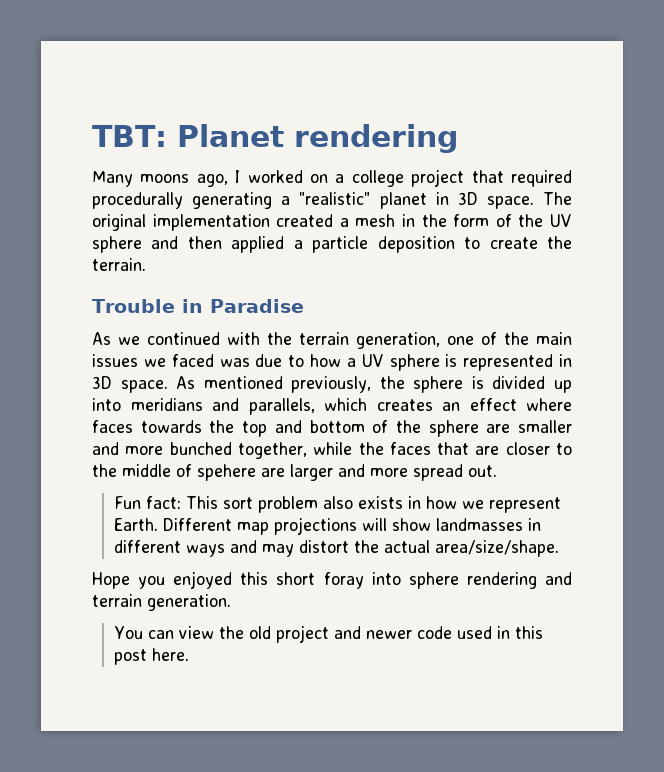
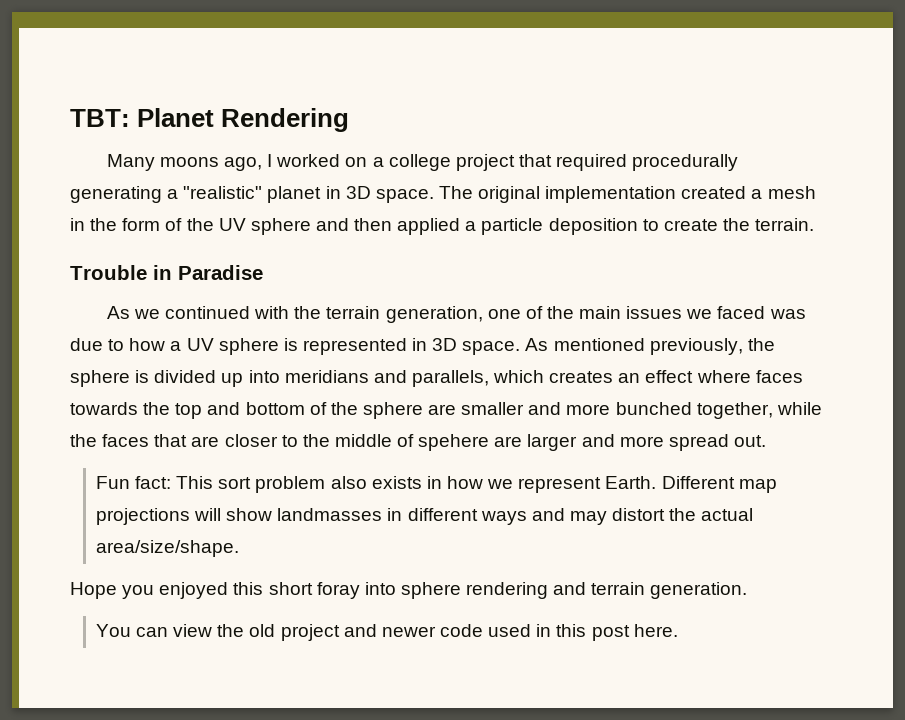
- TBT: Planet rendering
+ TBT: Planet Rendering

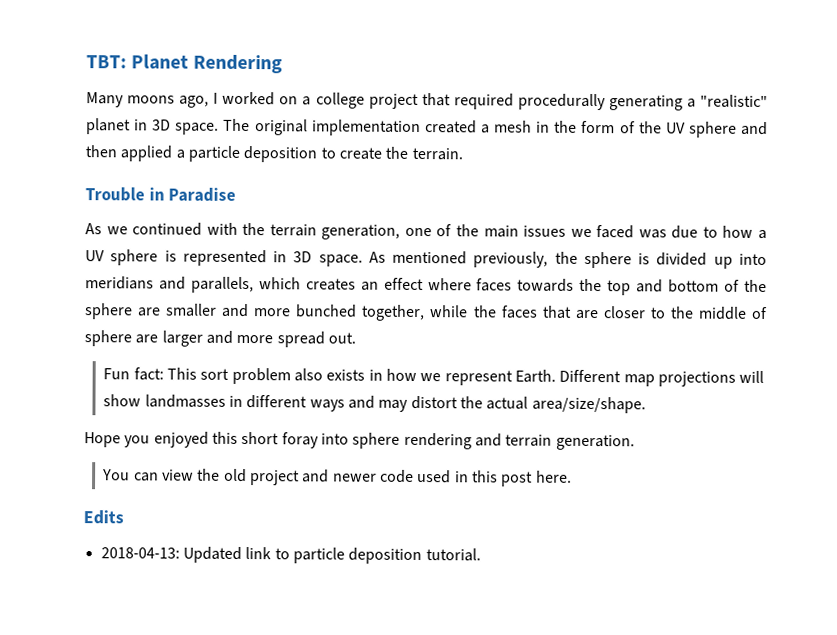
- As mentioned previously, the sphere is divided up into meridians and parallels, which creates an effect where faces towards the top and bottom of the sphere are smaller and more bunched together, while the faces that are closer to the middle of spehere are larger and more spread out.
+ As mentioned previously, the sphere is divided up into meridians and parallels, which creates an effect where faces towards the top and bottom of the sphere are smaller and more bunched together, while the faces that are closer to the middle of sphere are larger and more spread out.
+ Edits
+ 2018-04-13: Updated link to particle deposition tutorial.

